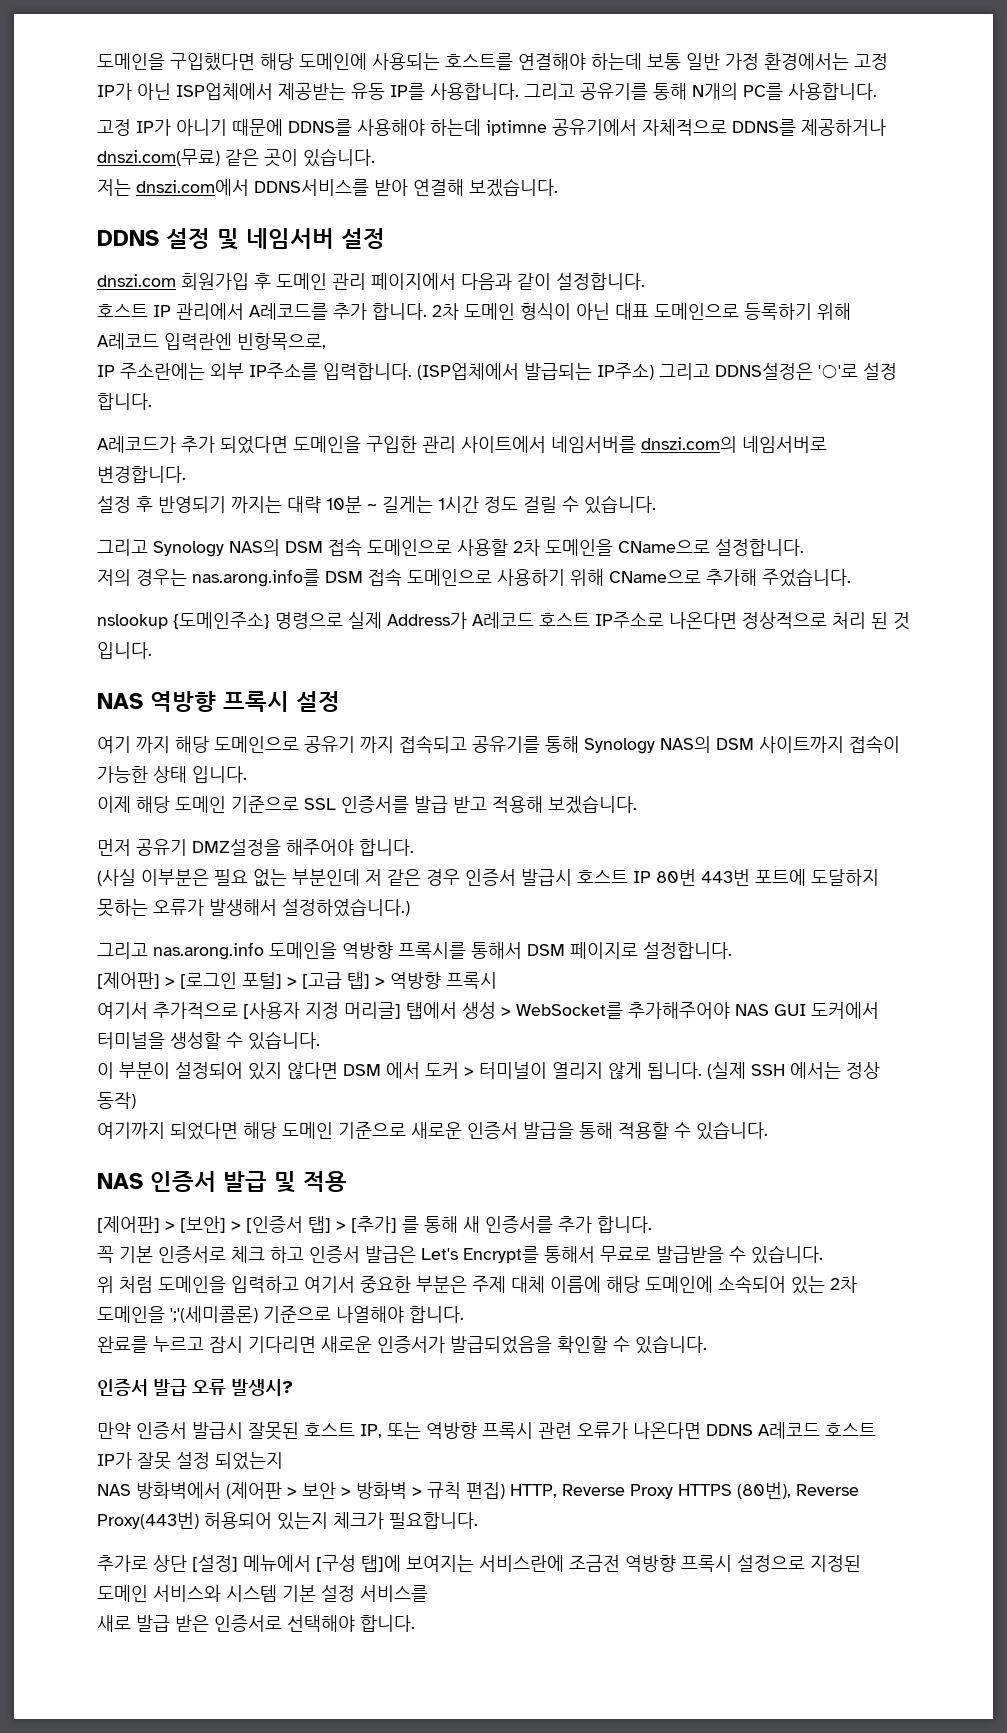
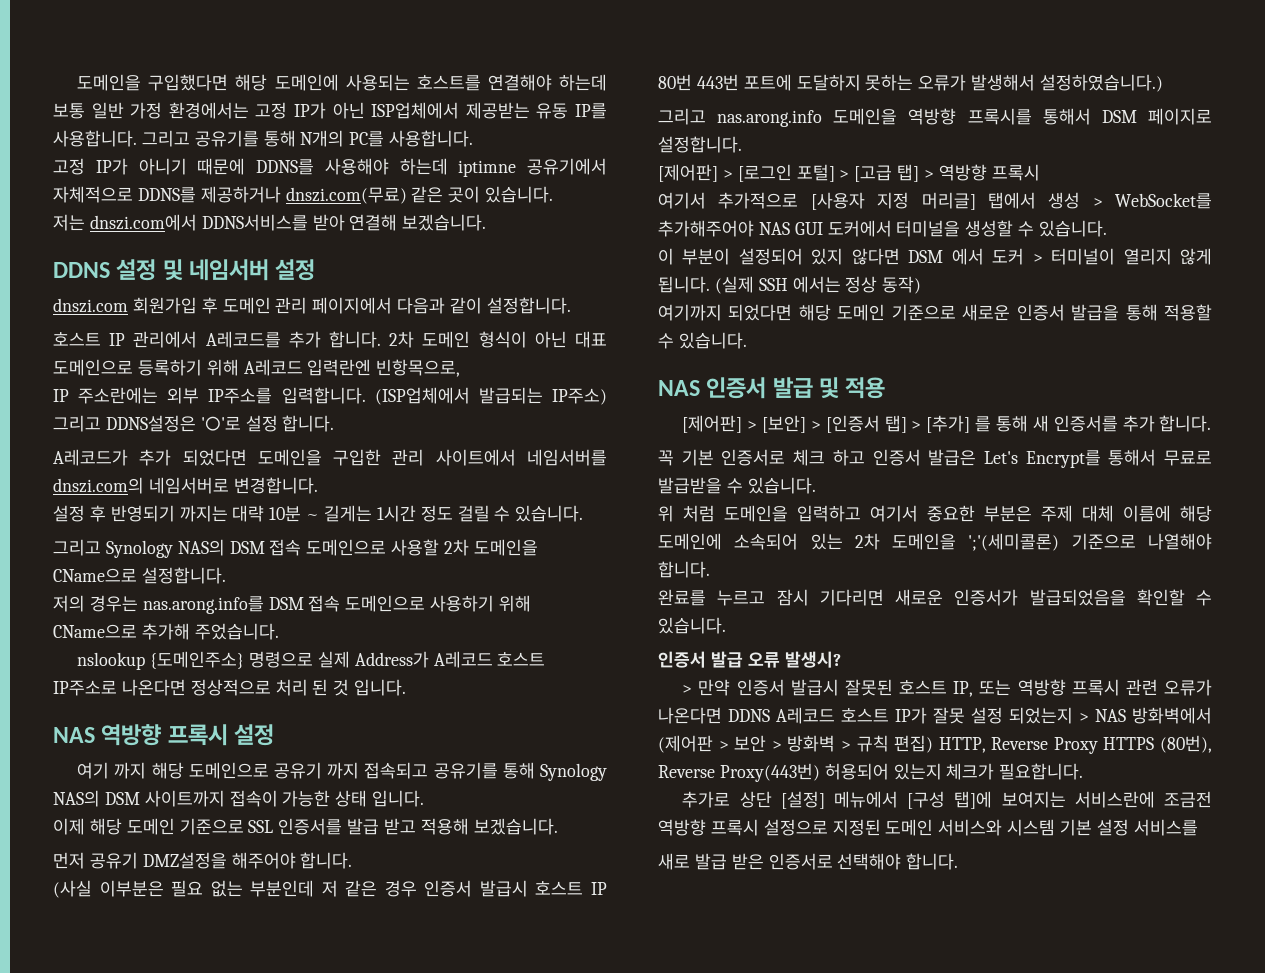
- 만약 인증서 발급시 잘못된 호스트 IP, 또는 역방향 프록시 관련 오류가 나온다면 DDNS A레코드 호스트 IP가 잘못 설정 되었는지
- NAS 방화벽에서 (제어판 > 보안 > 방화벽 > 규칙 편집) HTTP, Reverse Proxy HTTPS (80번), Reverse Proxy(443번) 허용되어 있는지 체크가 필요합니다.
+ > 만약 인증서 발급시 잘못된 호스트 IP, 또는 역방향 프록시 관련 오류가 나온다면 DDNS A레코드 호스트 IP가 잘못 설정 되었는지 > NAS 방화벽에서 (제어판 > 보안 > 방화벽 > 규칙 편집) HTTP, Reverse Proxy HTTPS (80번), Reverse Proxy(443번) 허용되어 있는지 체크가 필요합니다.

